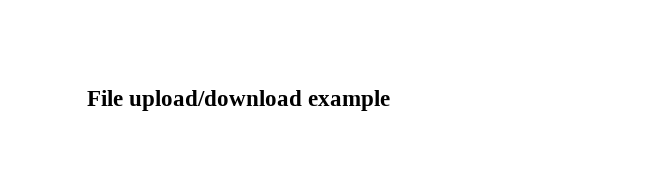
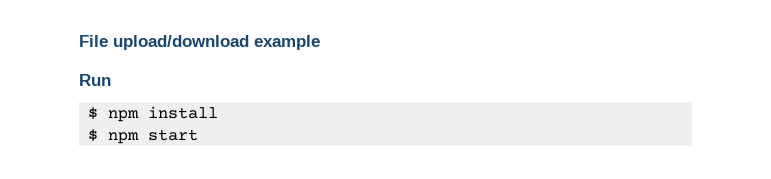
+ Run
+ $ npm install
+ $ npm start

